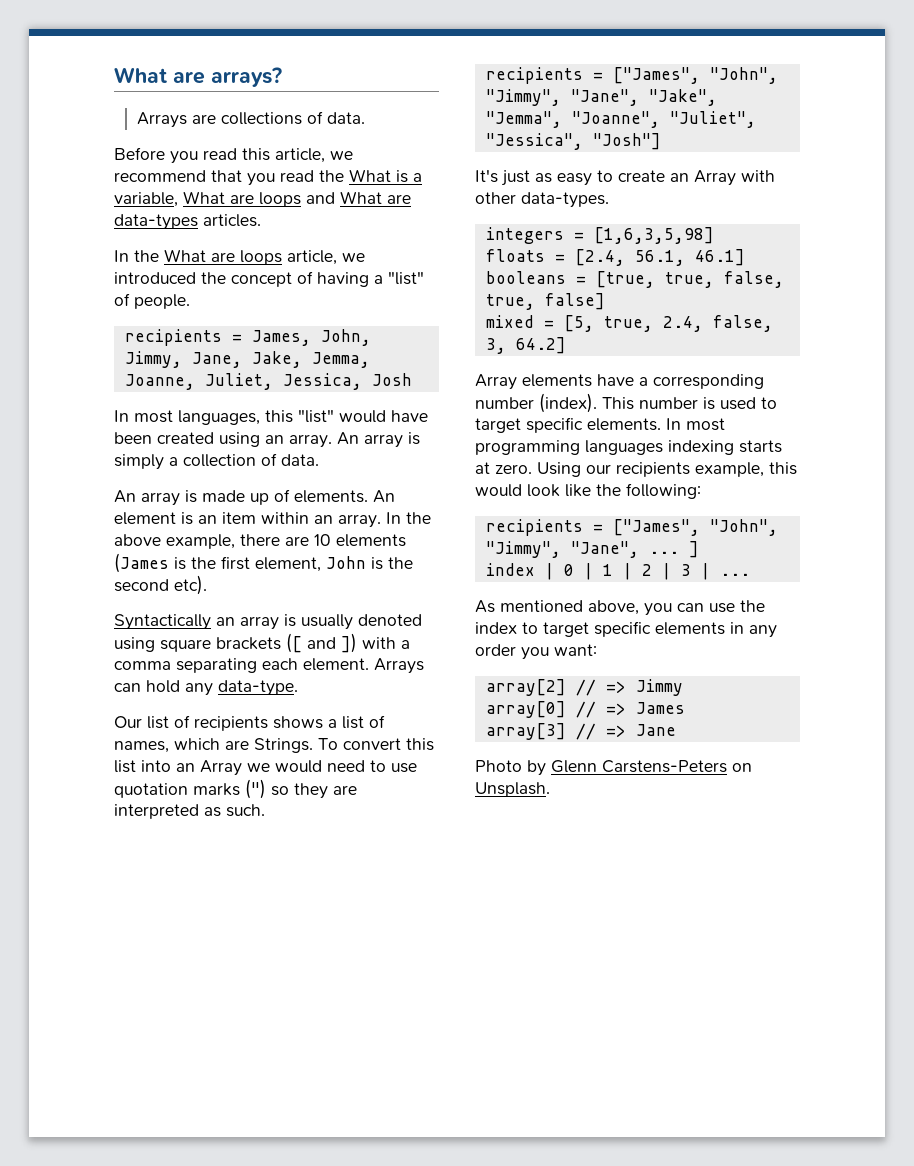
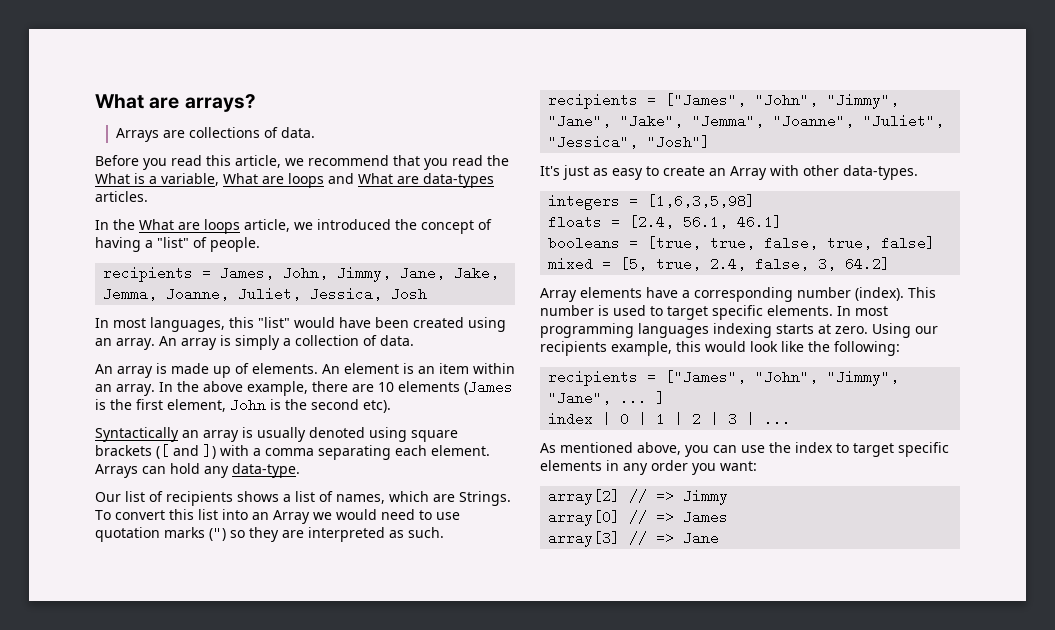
- Photo by Glenn Carstens-Peters on Unsplash.

